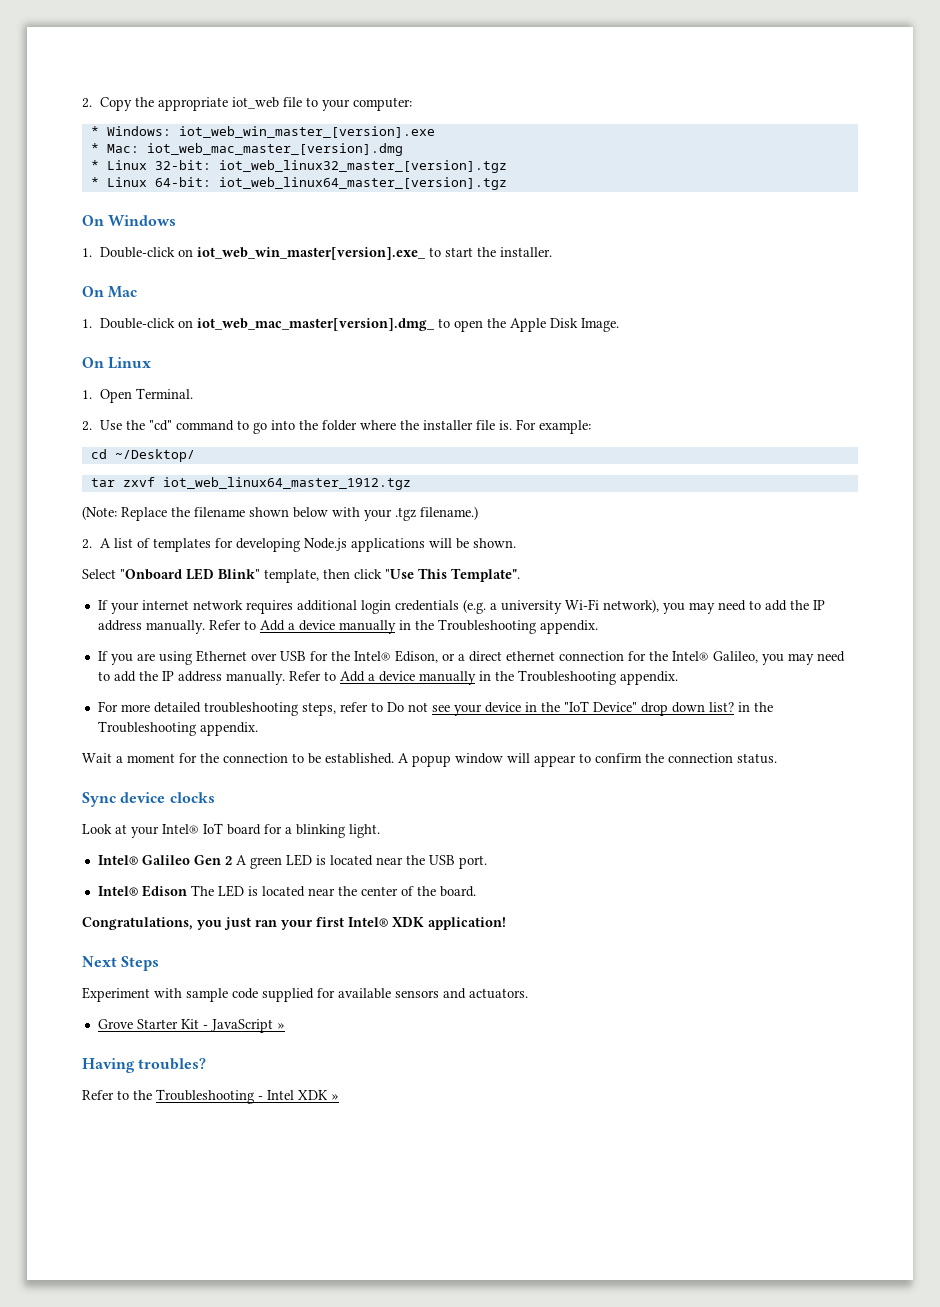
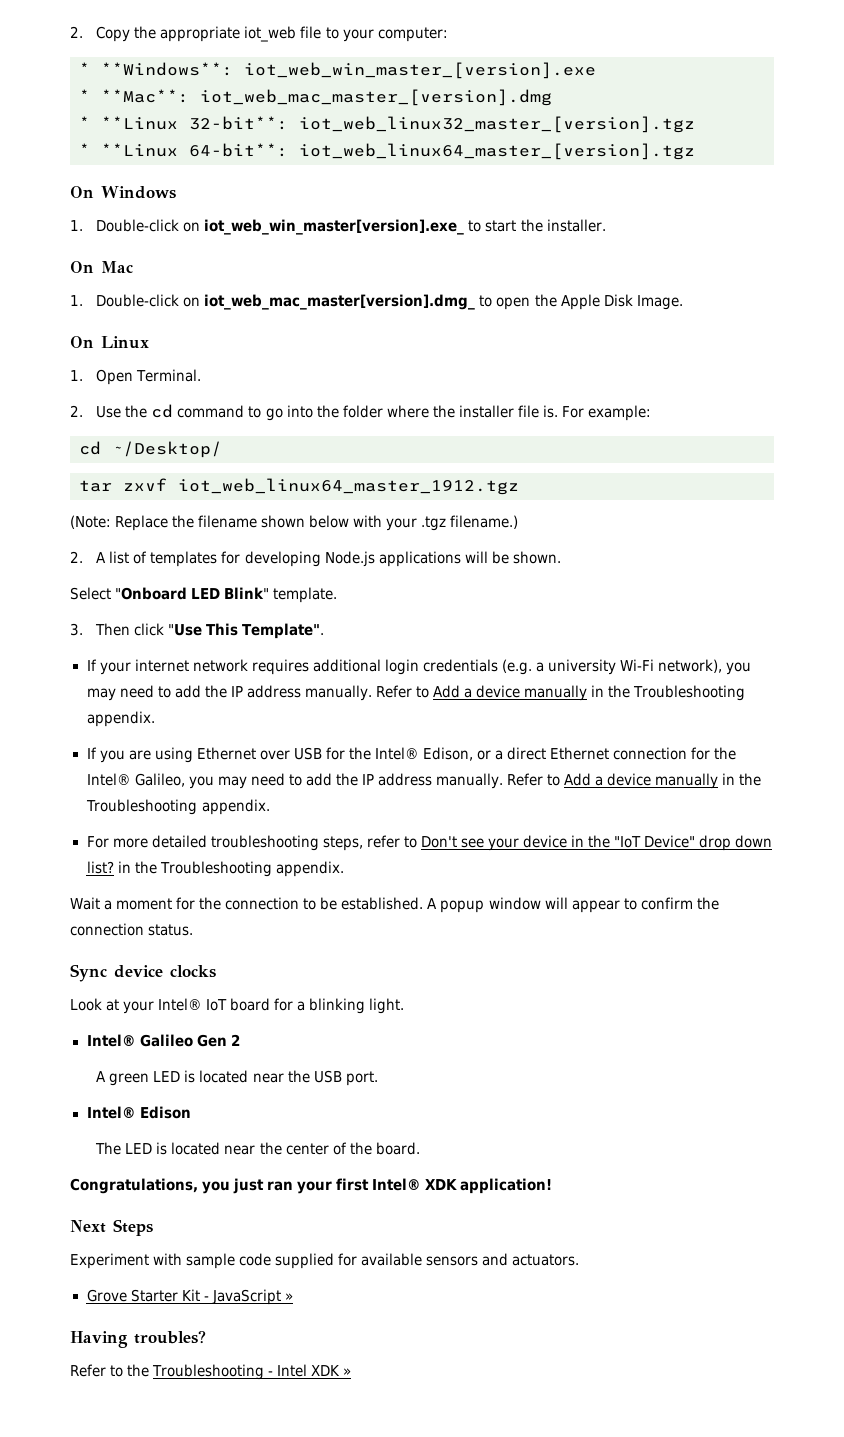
- * Windows: iot_web_win_master_[version].exe
+ * **Windows**: iot_web_win_master_[version].exe
- * Mac: iot_web_mac_master_[version].dmg
+ * **Mac**: iot_web_mac_master_[version].dmg
- * Linux 32-bit: iot_web_linux32_master_[version].tgz
+ * **Linux 32-bit**: iot_web_linux32_master_[version].tgz
- * Linux 64-bit: iot_web_linux64_master_[version].tgz
+ * **Linux 64-bit**: iot_web_linux64_master_[version].tgz
- 2. Use the "cd" command to go into the folder where the installer file is.
+ 2. Use the cd command to go into the folder where the installer file is.
- Select "Onboard LED Blink" template, then click "Use This Template".
+ Select "Onboard LED Blink" template.
+ 3. Then click "Use This Template".
- If you are using Ethernet over USB for the Intel® Edison, or a direct ethernet connection for the Intel® Galileo, you may need to add the IP address manually.
+ If you are using Ethernet over USB for the Intel® Edison, or a direct Ethernet connection for the Intel® Galileo, you may need to add the IP address manually.
- For more detailed troubleshooting steps, refer to Do not see your device in the "IoT Device" drop down list? in the Troubleshooting appendix.
+ For more detailed troubleshooting steps, refer to Don't see your device in the "IoT Device" drop down list? in the Troubleshooting appendix.
- Intel® Galileo Gen 2 A green LED is located near the USB port.
+ Intel® Galileo Gen 2
+ A green LED is located near the USB port.
- Intel® Edison The LED is located near the center of the board.
+ Intel® Edison
+ The LED is located near the center of the board.

